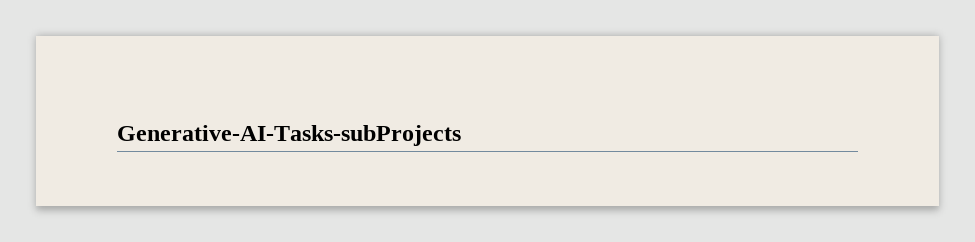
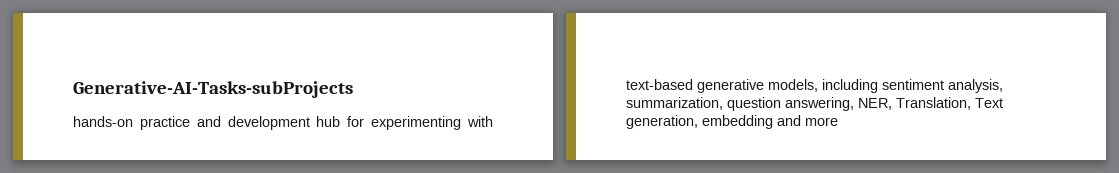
+ hands-on practice and development hub for experimenting with text-based generative models, including sentiment analysis, summarization, question answering, NER, Translation, Text generation, embedding and more

